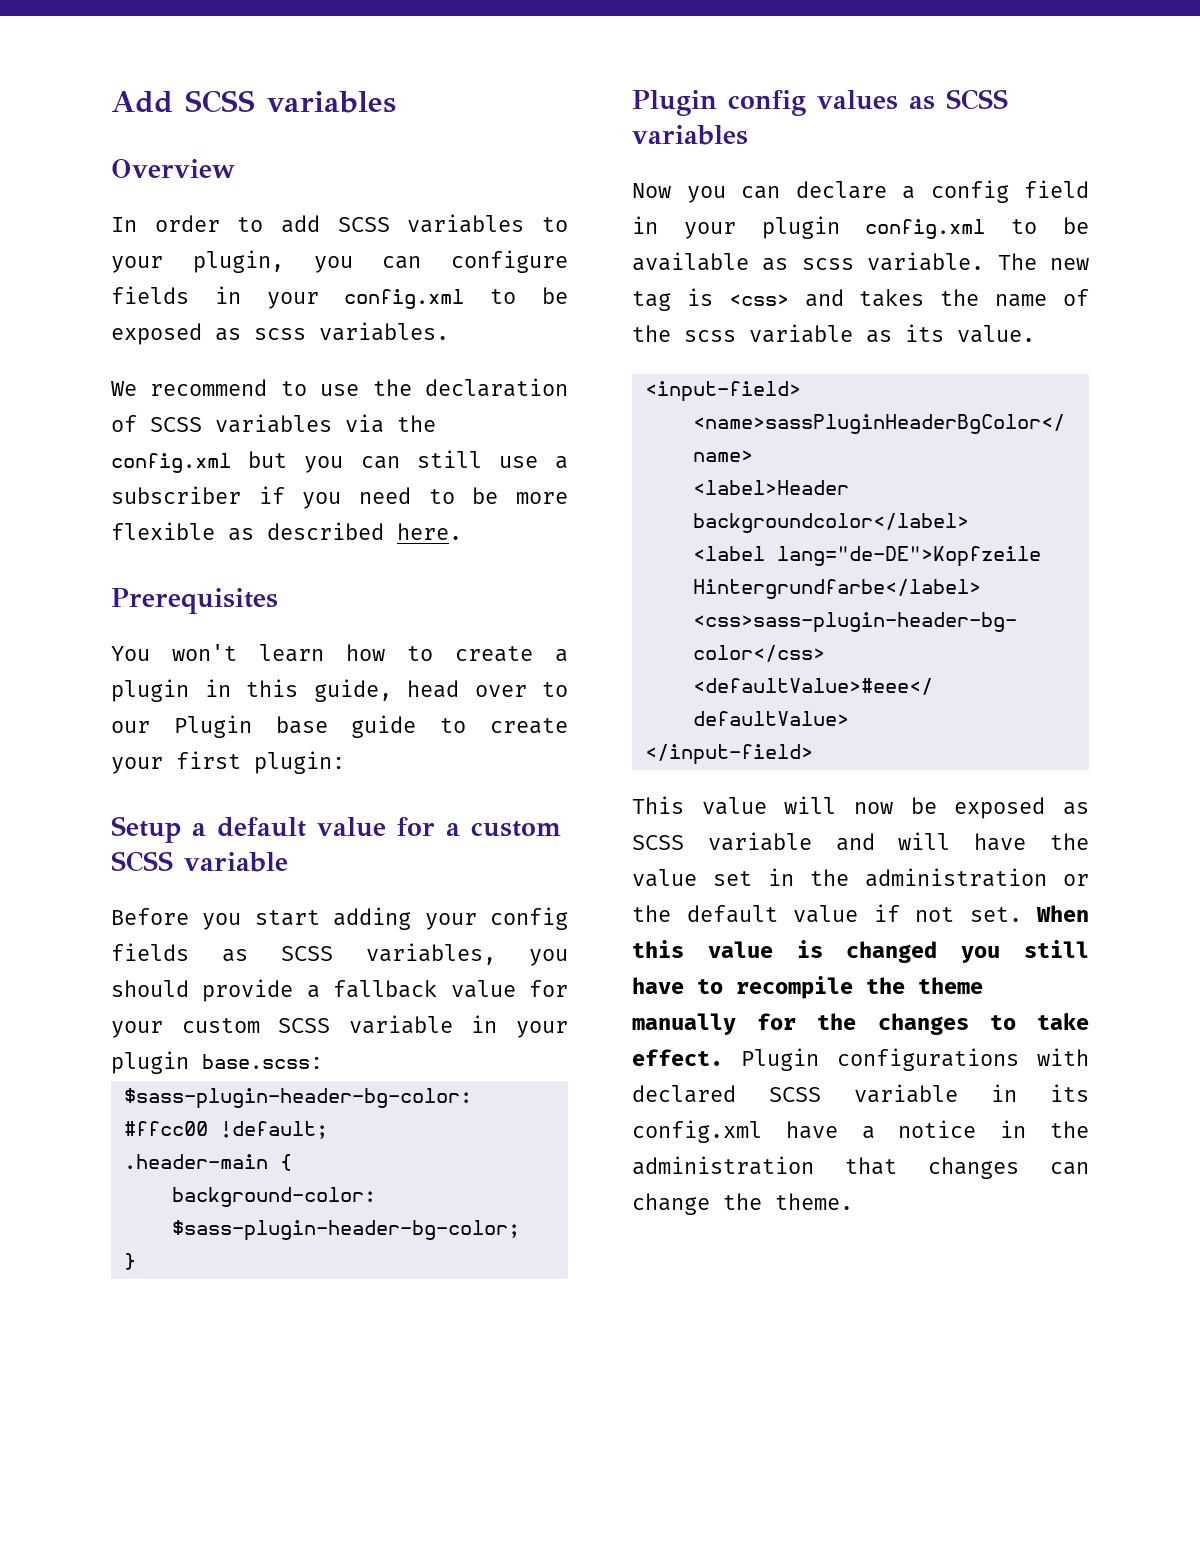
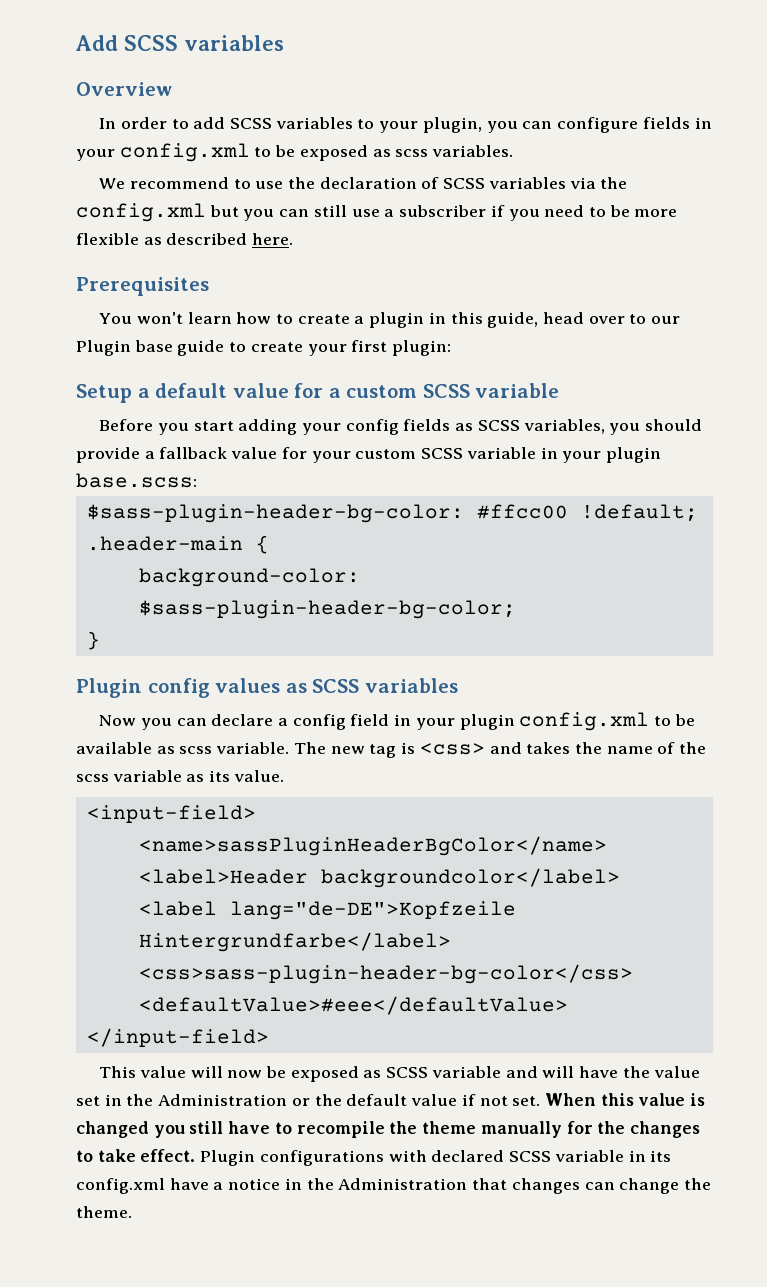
- This value will now be exposed as SCSS variable and will have the value set in the administration or the default value if not set.
+ This value will now be exposed as SCSS variable and will have the value set in the Administration or the default value if not set.
- Plugin configurations with declared SCSS variable in its config.xml have a notice in the administration that changes can change the theme.
+ Plugin configurations with declared SCSS variable in its config.xml have a notice in the Administration that changes can change the theme.

